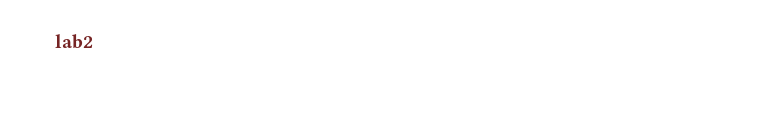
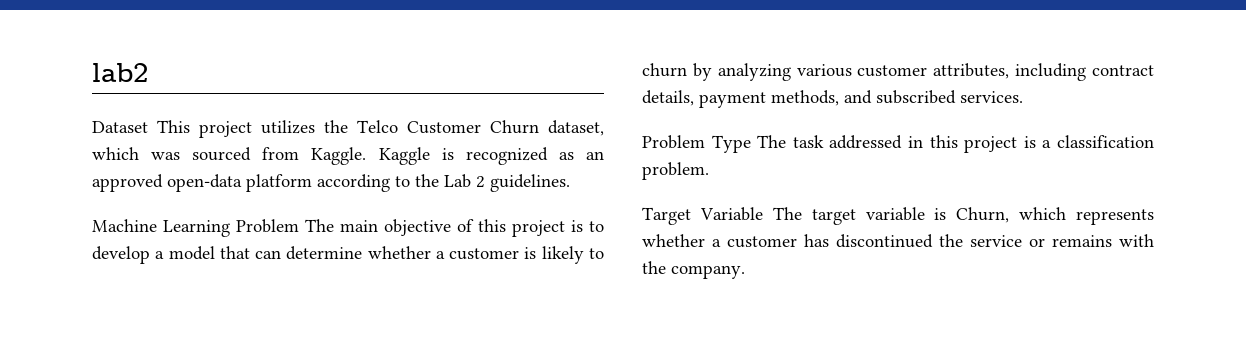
+ Dataset This project utilizes the Telco Customer Churn dataset, which was sourced from Kaggle. Kaggle is recognized as an approved open-data platform according to the Lab 2 guidelines.
+ Machine Learning Problem The main objective of this project is to develop a model that can determine whether a customer is likely to churn by analyzing various customer attributes, including contract details, payment methods, and subscribed services.
+ Problem Type The task addressed in this project is a classification problem.
+ Target Variable The target variable is Churn, which represents whether a customer has discontinued the service or remains with the company.

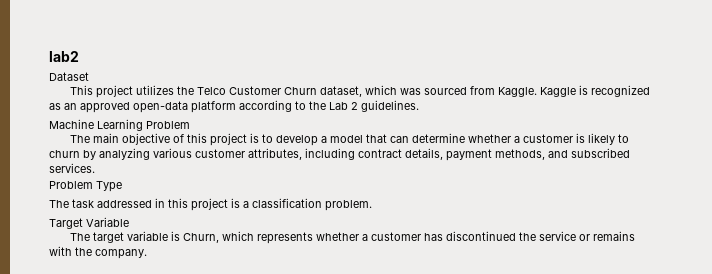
- Dataset This project utilizes the Telco Customer Churn dataset, which was sourced from Kaggle.
+ Dataset
+ This project utilizes the Telco Customer Churn dataset, which was sourced from Kaggle.
- Machine Learning Problem The main objective of this project is to develop a model that can determine whether a customer is likely to churn by analyzing various customer attributes, including contract details, payment methods, and subscribed services.
+ Machine Learning Problem
+ The main objective of this project is to develop a model that can determine whether a customer is likely to churn by analyzing various customer attributes, including contract details, payment methods, and subscribed services.
- Problem Type The task addressed in this project is a classification problem.
+ Problem Type
+ The task addressed in this project is a classification problem.
- Target Variable The target variable is Churn, which represents whether a customer has discontinued the service or remains with the company.
+ Target Variable
+ The target variable is Churn, which represents whether a customer has discontinued the service or remains with the company.

